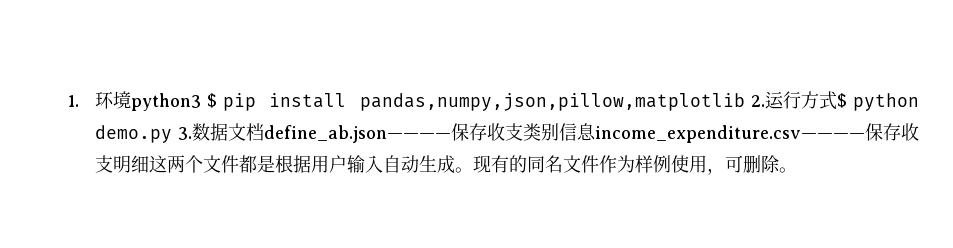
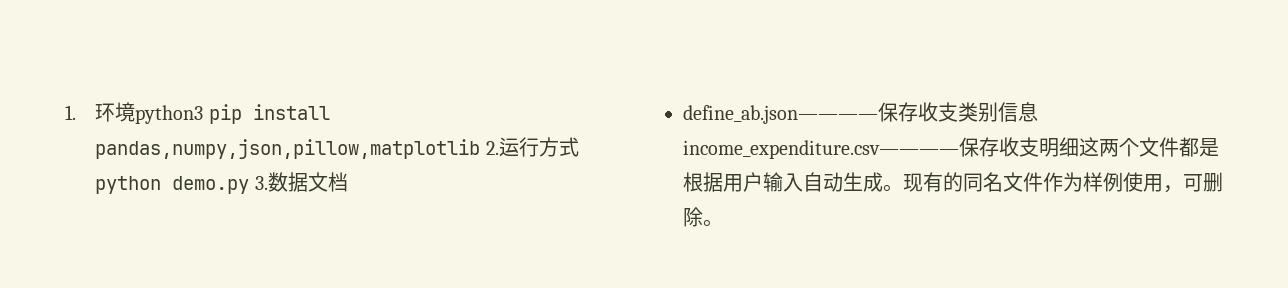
- 1.环境python3 $ pip install pandas,numpy,json,pillow,matplotlib 2.运行方式$ python demo.py 3.数据文档define_ab.json————保存收支类别信息income_expenditure.csv————保存收支明细这两个文件都是根据用户输入自动生成。
+ 1.环境python3 pip install pandas,numpy,json,pillow,matplotlib 2.运行方式python demo.py 3.数据文档
+ define_ab.json————保存收支类别信息income_expenditure.csv————保存收支明细这两个文件都是根据用户输入自动生成。

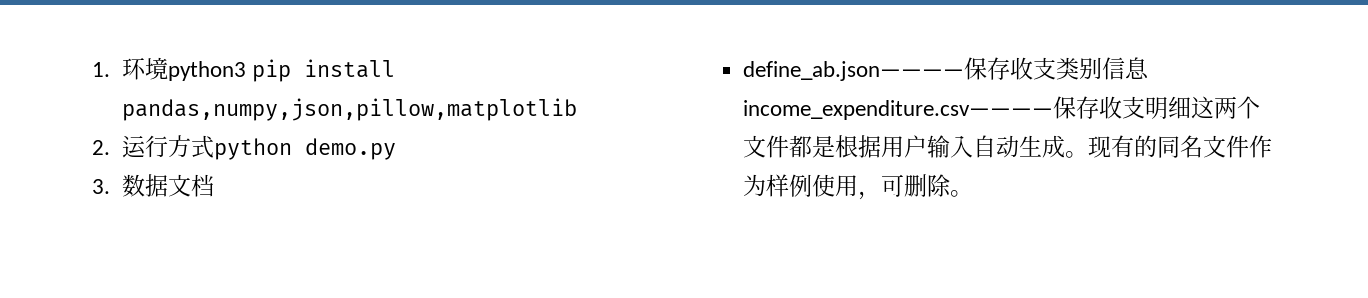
- 1.环境python3 pip install pandas,numpy,json,pillow,matplotlib 2.运行方式python demo.py 3.数据文档
+ 1.环境python3 pip install pandas,numpy,json,pillow,matplotlib
+ 2.运行方式python demo.py
+ 3.数据文档

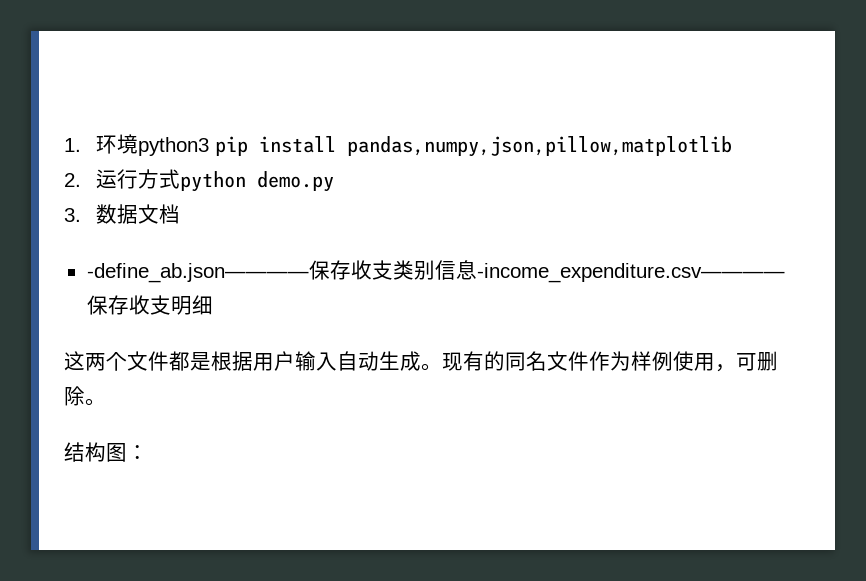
- define_ab.json————保存收支类别信息income_expenditure.csv————保存收支明细这两个文件都是根据用户输入自动生成。
+ -define_ab.json————保存收支类别信息-income_expenditure.csv————保存收支明细
+ 这两个文件都是根据用户输入自动生成。
+ 结构图：

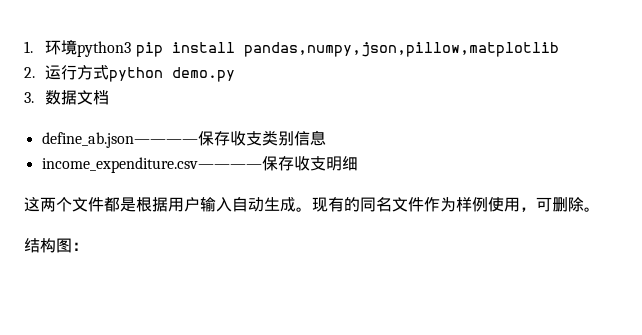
- -define_ab.json————保存收支类别信息-income_expenditure.csv————保存收支明细
+ define_ab.json————保存收支类别信息
+ income_expenditure.csv————保存收支明细

